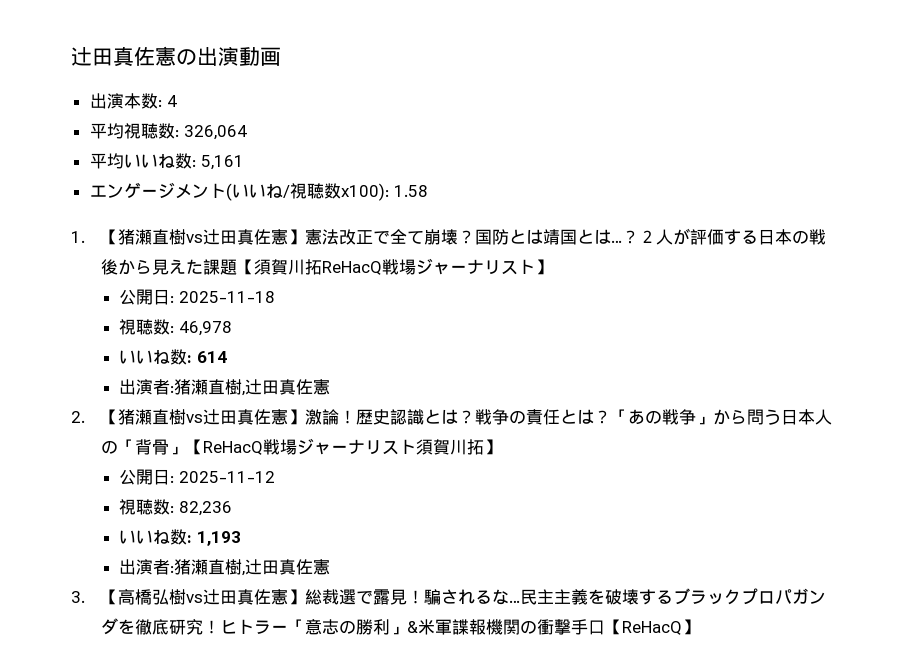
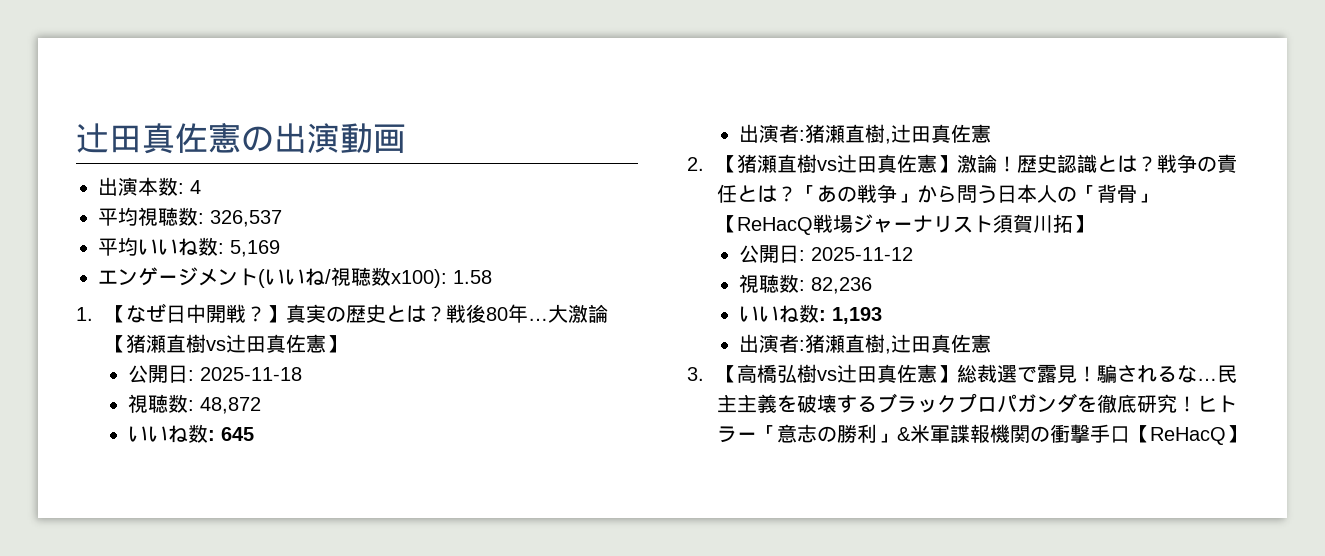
- 平均視聴数: 326,064
+ 平均視聴数: 326,537
- 平均いいね数: 5,161
+ 平均いいね数: 5,169
- 1.【猪瀬直樹vs辻田真佐憲】憲法改正で全て崩壊？国防とは靖国とは…？２人が評価する日本の戦後から見えた課題【須賀川拓ReHacQ戦場ジャーナリスト】
+ 1.【なぜ日中開戦？】真実の歴史とは？戦後80年…大激論【猪瀬直樹vs辻田真佐憲】
- 視聴数: 46,978
- いいね数: 614
+ 視聴数: 48,872
+ いいね数: 645

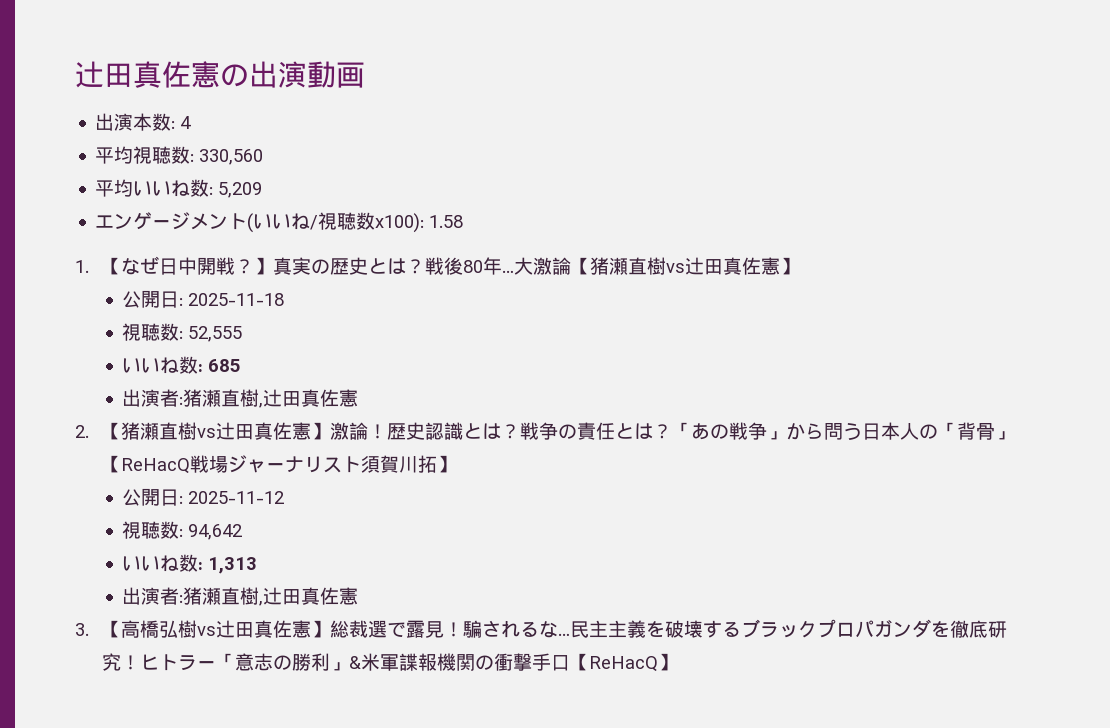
- 平均視聴数: 326,537
+ 平均視聴数: 330,560
- 平均いいね数: 5,169
+ 平均いいね数: 5,209
- 視聴数: 48,872
- いいね数: 645
+ 視聴数: 52,555
+ いいね数: 685
- 視聴数: 82,236
- いいね数: 1,193
+ 視聴数: 94,642
+ いいね数: 1,313

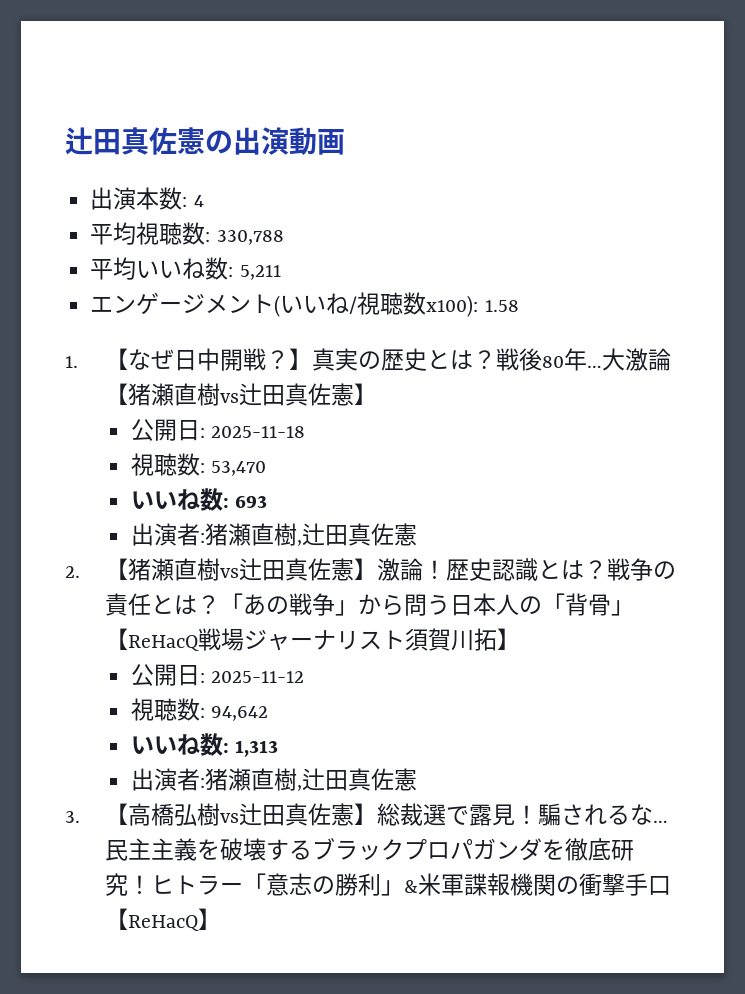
- 平均視聴数: 330,560
+ 平均視聴数: 330,788
- 平均いいね数: 5,209
+ 平均いいね数: 5,211
- 視聴数: 52,555
- いいね数: 685
+ 視聴数: 53,470
+ いいね数: 693

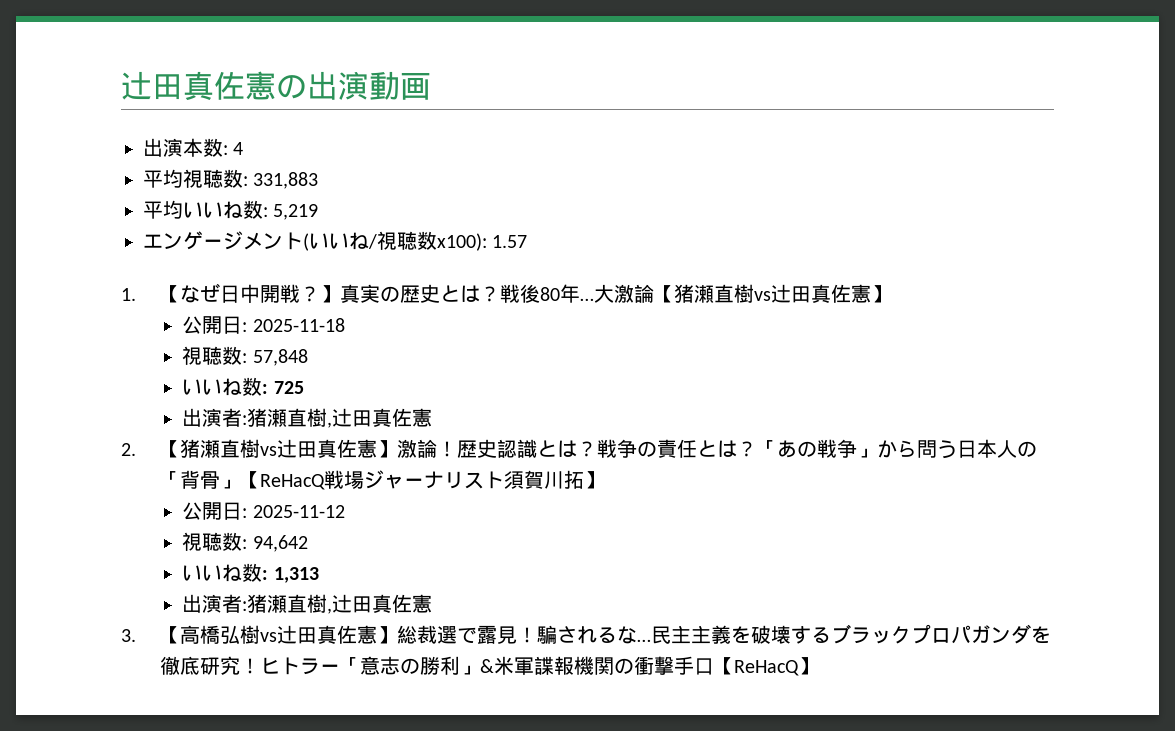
- 平均視聴数: 330,788
+ 平均視聴数: 331,883
- 平均いいね数: 5,211
+ 平均いいね数: 5,219
- エンゲージメント(いいね/視聴数x100): 1.58
+ エンゲージメント(いいね/視聴数x100): 1.57
- 視聴数: 53,470
- いいね数: 693
+ 視聴数: 57,848
+ いいね数: 725

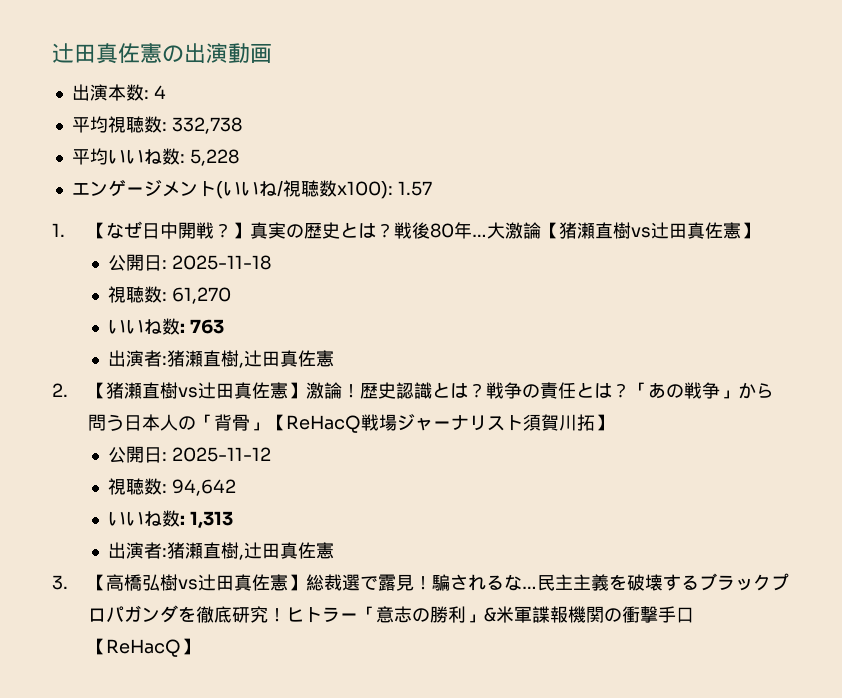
- 平均視聴数: 331,883
+ 平均視聴数: 332,738
- 平均いいね数: 5,219
+ 平均いいね数: 5,228
- 視聴数: 57,848
- いいね数: 725
+ 視聴数: 61,270
+ いいね数: 763

